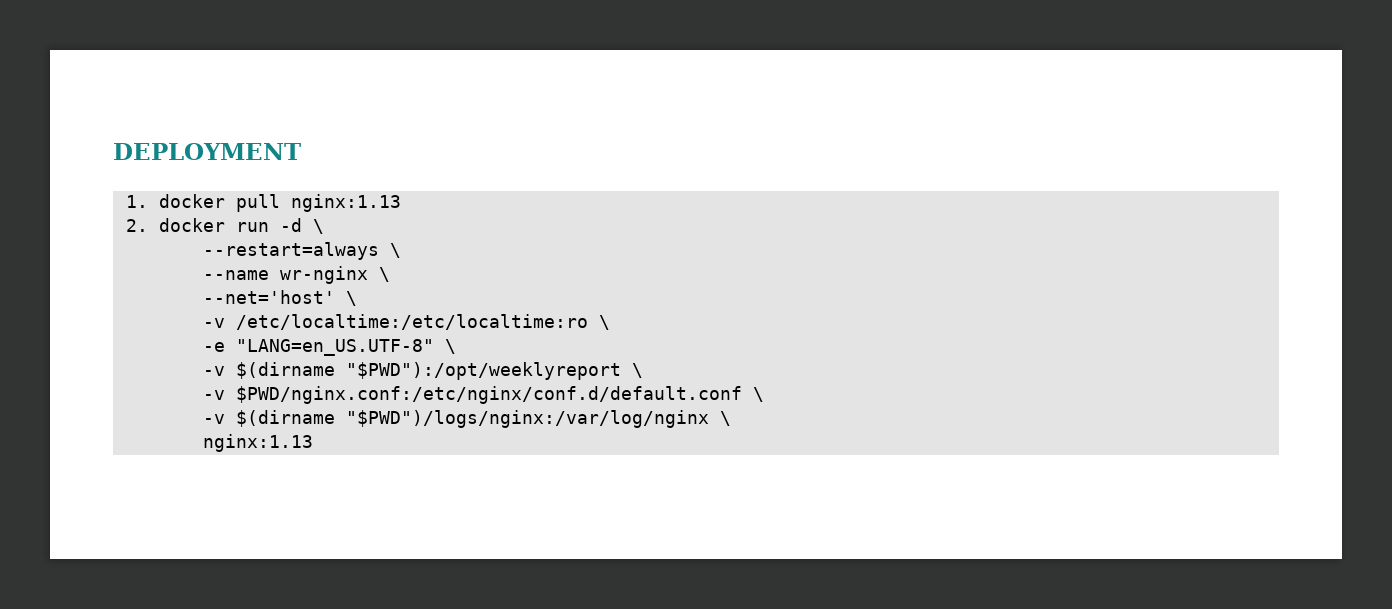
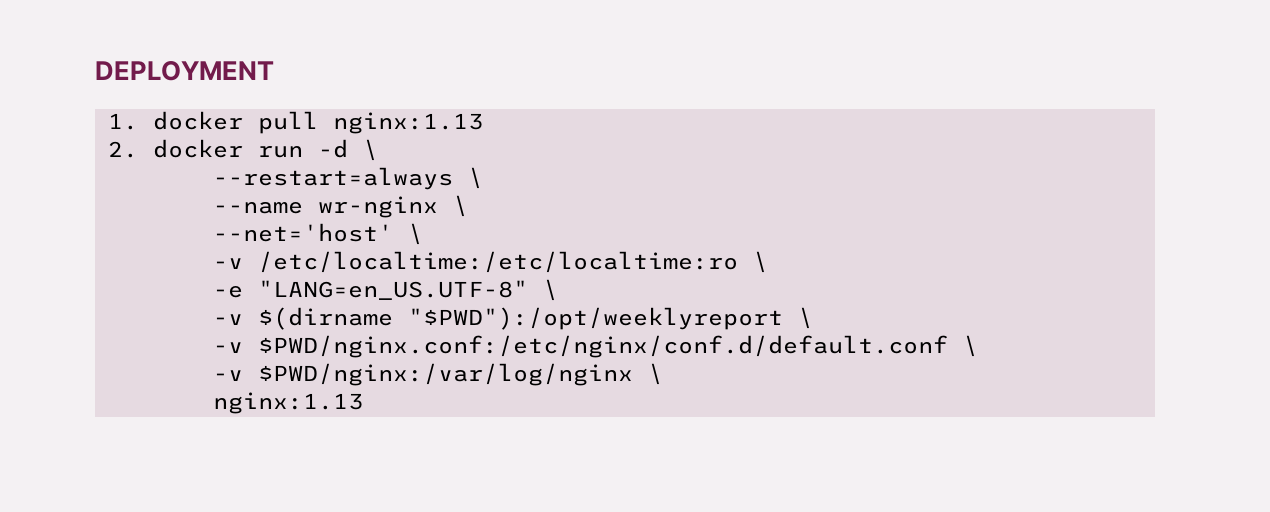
- -v $(dirname "$PWD")/logs/nginx:/var/log/nginx \
+ -v $PWD/nginx:/var/log/nginx \

